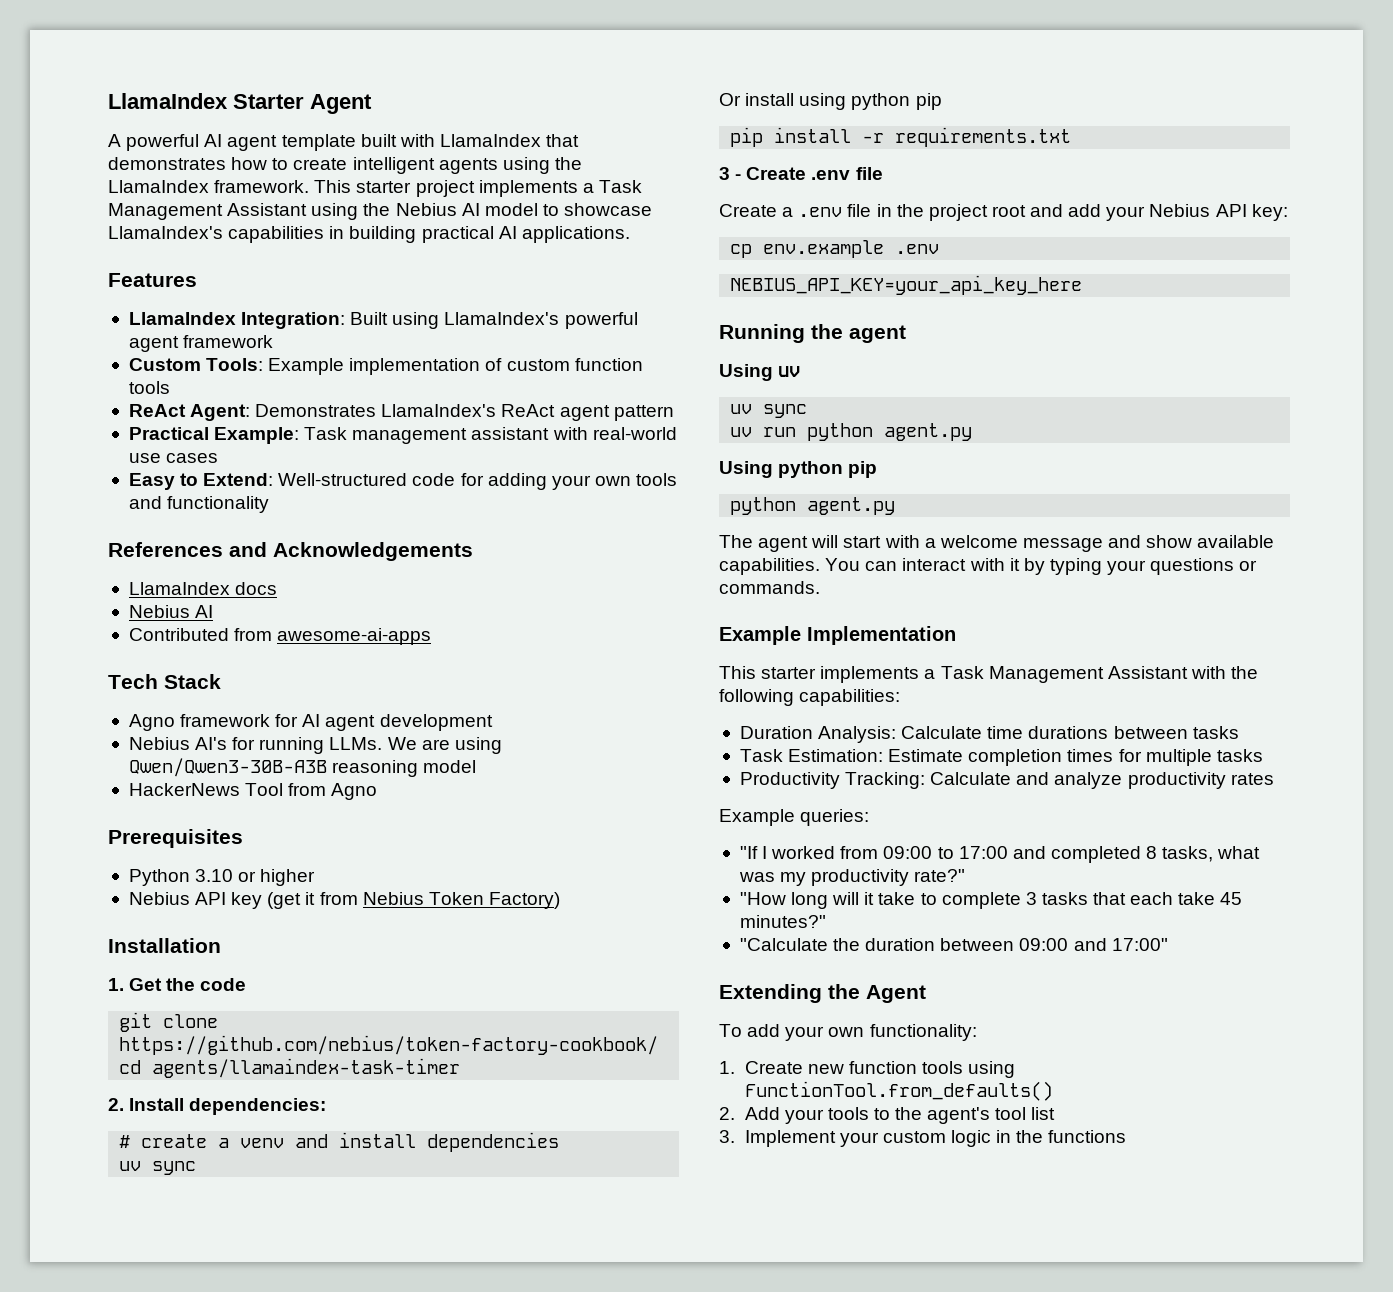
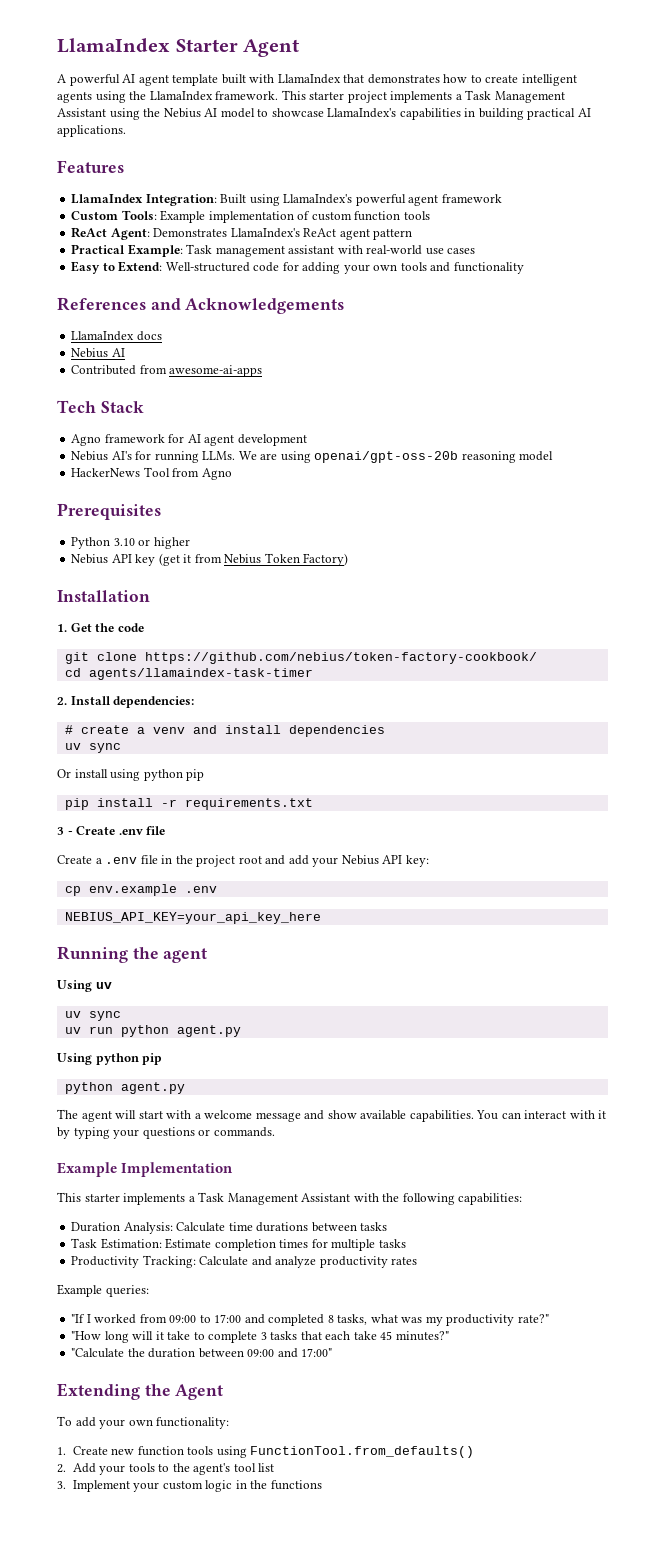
- We are using Qwen/Qwen3-30B-A3B reasoning model
+ We are using openai/gpt-oss-20b reasoning model

